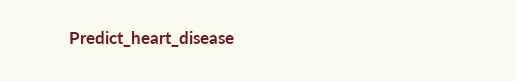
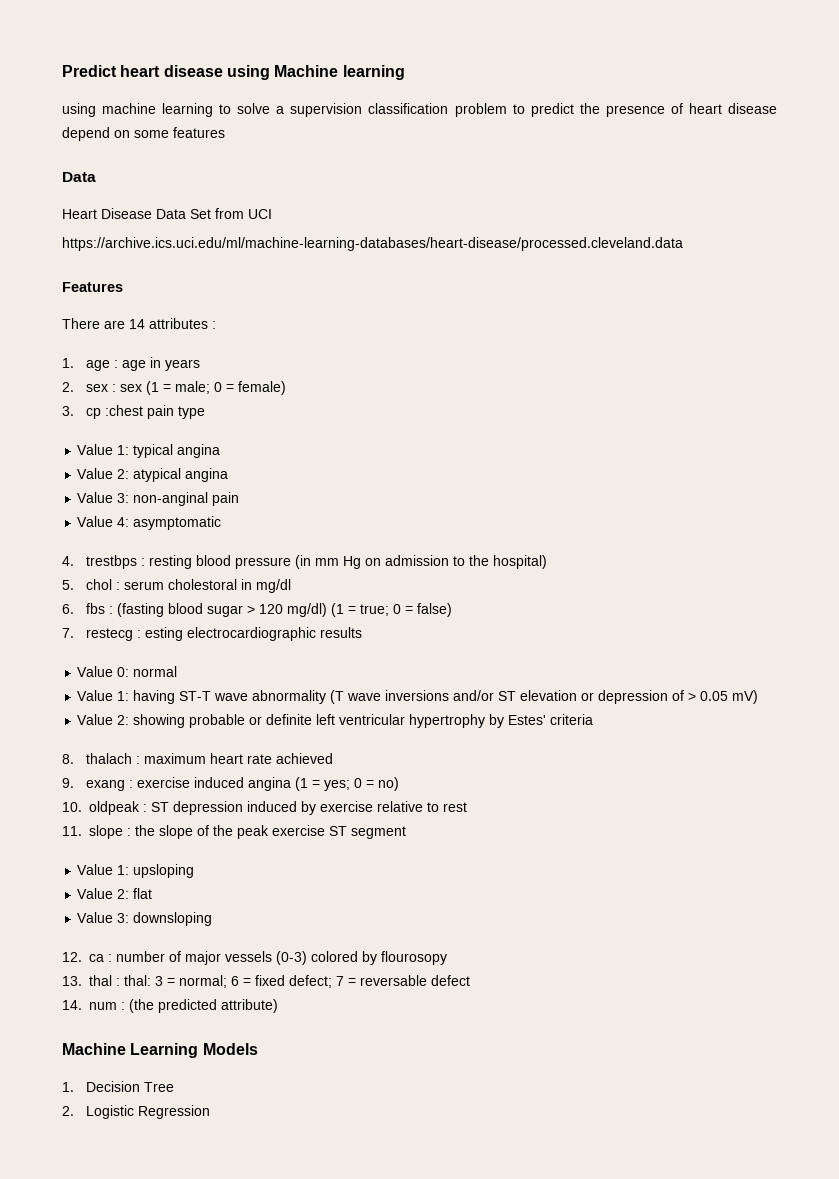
- Predict_heart_disease
+ Predict heart disease using Machine learning
+ using machine learning to solve a supervision classification problem to predict the presence of heart disease depend on some features
+ Data
+ Heart Disease Data Set from UCI
+ https://archive.ics.uci.edu/ml/machine-learning-databases/heart-disease/processed.cleveland.data
+ Features
+ There are 14 attributes :
+ 1. age : age in years
+ 2. sex : sex (1 = male; 0 = female)
+ 3. cp :chest pain type
+ Value 1: typical angina
+ Value 2: atypical angina
+ Value 3: non-anginal pain
+ Value 4: asymptomatic
+ 4. trestbps : resting blood pressure (in mm Hg on admission to the hospital)
+ 5. chol : serum cholestoral in mg/dl
+ 6. fbs : (fasting blood sugar > 120 mg/dl) (1 = true; 0 = false)
+ 7. restecg : esting electrocardiographic results
+ Value 0: normal
+ Value 1: having ST-T wave abnormality (T wave inversions and/or ST elevation or depression of > 0.05 mV)
+ Value 2: showing probable or definite left ventricular hypertrophy by Estes' criteria
+ 8. thalach : maximum heart rate achieved
+ 9. exang : exercise induced angina (1 = yes; 0 = no)
+ 10. oldpeak : ST depression induced by exercise relative to rest
+ 11. slope : the slope of the peak exercise ST segment
+ Value 1: upsloping
+ Value 2: flat
+ Value 3: downsloping
+ 12. ca : number of major vessels (0-3) colored by flourosopy
+ 13. thal : thal: 3 = normal; 6 = fixed defect; 7 = reversable defect
+ 14. num : (the predicted attribute)
+ Machine Learning Models
+ 1. Decision Tree
+ 2. Logistic Regression

